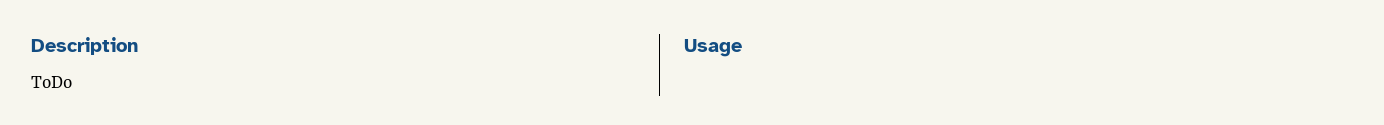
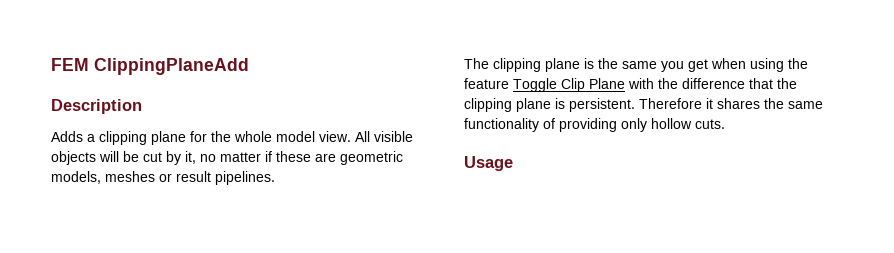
+ FEM ClippingPlaneAdd
- ToDo
+ Adds a clipping plane for the whole model view. All visible objects will be cut by it, no matter if these are geometric models, meshes or result pipelines.
+ The clipping plane is the same you get when using the feature Toggle Clip Plane with the difference that the clipping plane is persistent. Therefore it shares the same functionality of providing only hollow cuts.

